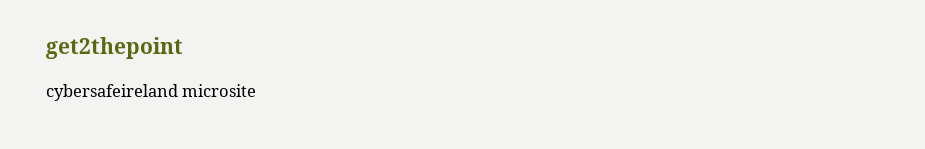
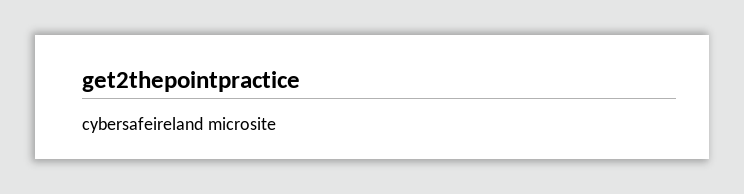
- get2thepoint
+ get2thepointpractice

